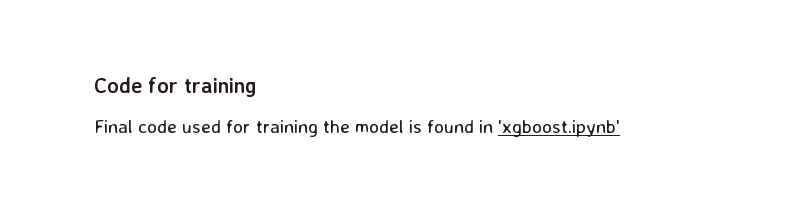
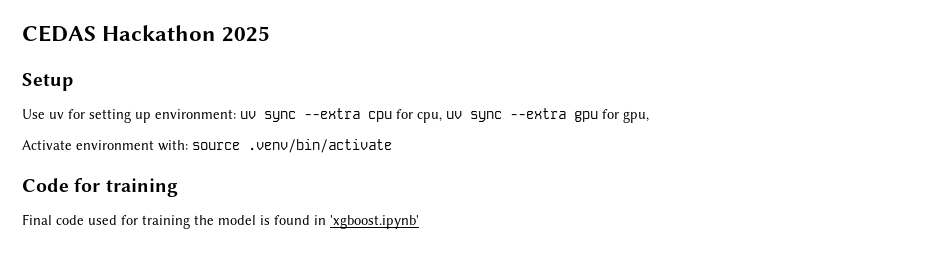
+ CEDAS Hackathon 2025
+ Setup
+ Use uv for setting up environment: uv sync --extra cpu for cpu, uv sync --extra gpu for gpu,
+ Activate environment with: source .venv/bin/activate

